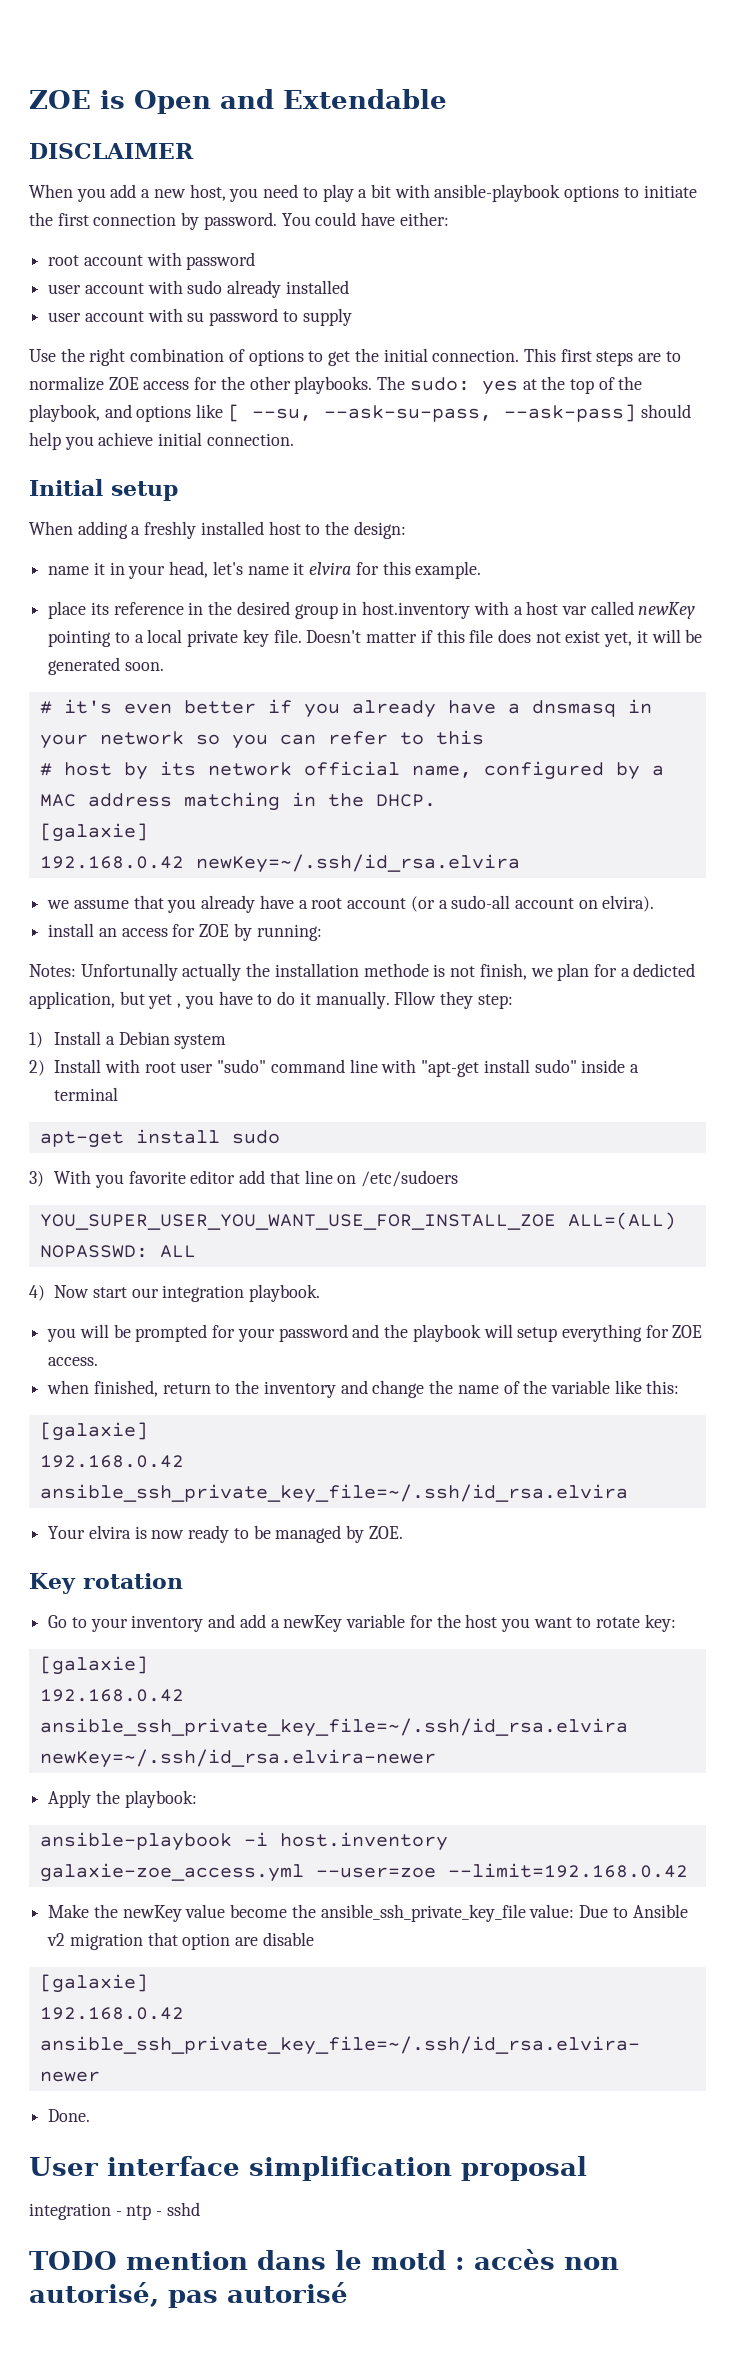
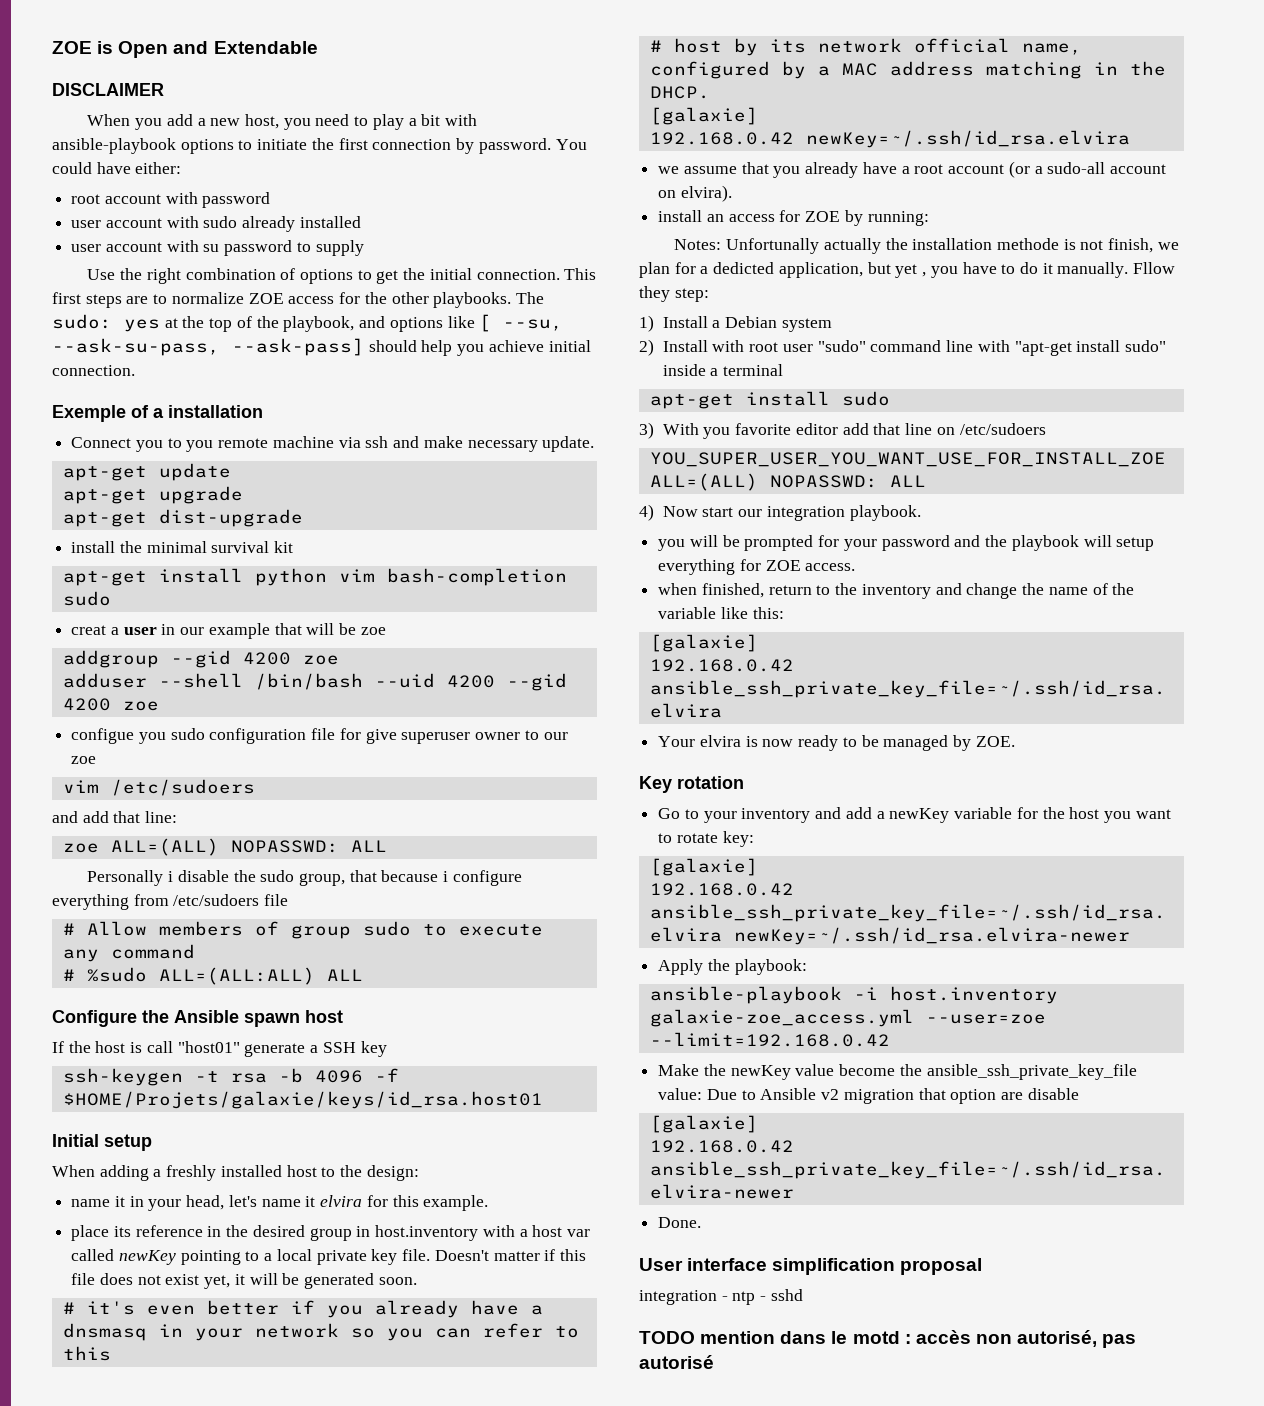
+ Exemple of a installation
+ Connect you to you remote machine via ssh and make necessary update.
+ apt-get update
+ apt-get upgrade
+ apt-get dist-upgrade
+ install the minimal survival kit
+ apt-get install python vim bash-completion sudo
+ creat a user in our example that will be zoe
+ addgroup --gid 4200 zoe
+ adduser --shell /bin/bash --uid 4200 --gid 4200 zoe
+ configue you sudo configuration file for give superuser owner to our zoe
+ vim /etc/sudoers
+ and add that line:
+ zoe ALL=(ALL) NOPASSWD: ALL
+ Personally i disable the sudo group, that because i configure everything from /etc/sudoers file
+ # Allow members of group sudo to execute any command
+ # %sudo ALL=(ALL:ALL) ALL
+ Configure the Ansible spawn host
+ If the host is call "host01" generate a SSH key
+ ssh-keygen -t rsa -b 4096 -f $HOME/Projets/galaxie/keys/id_rsa.host01

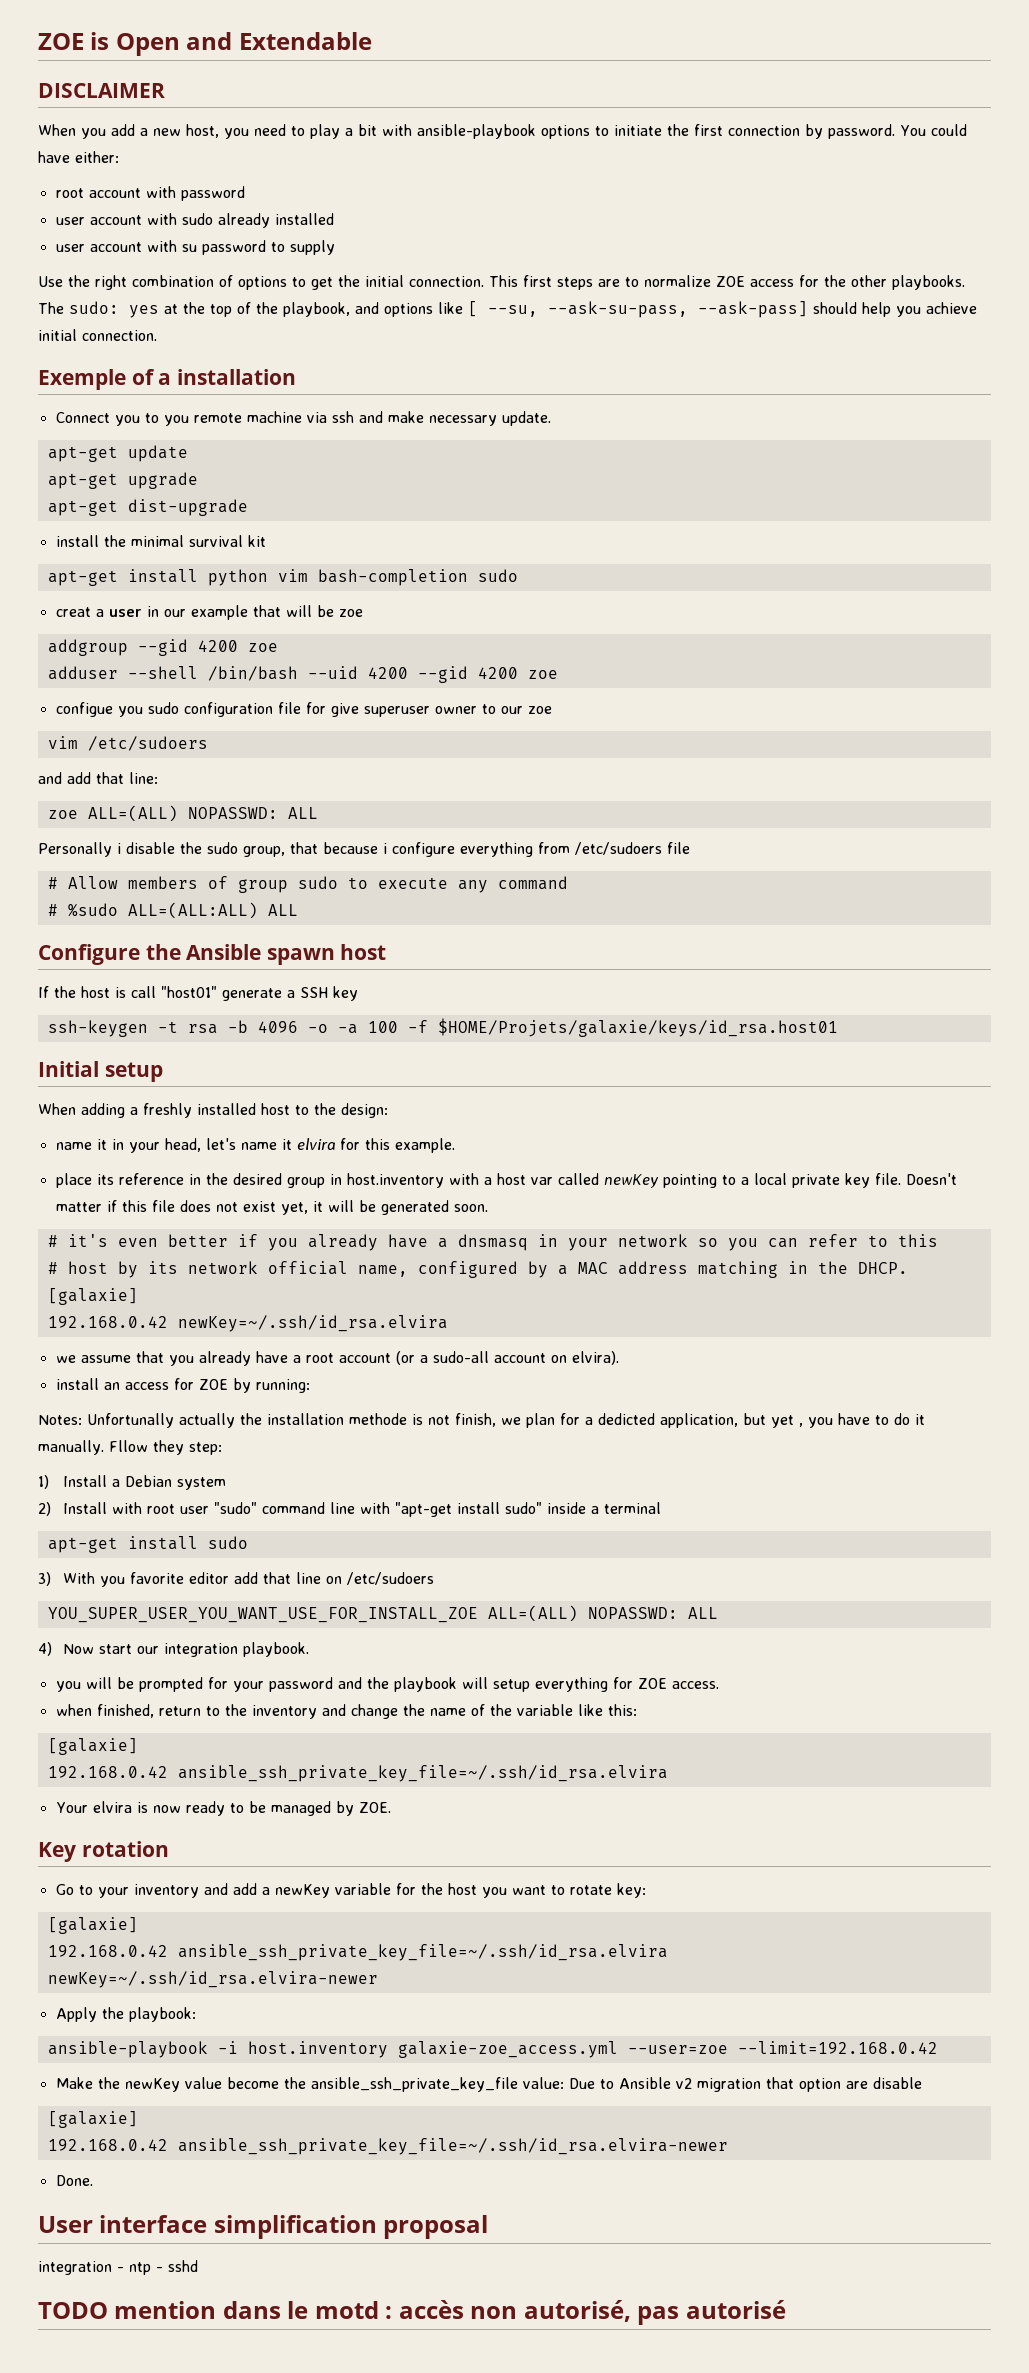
- ssh-keygen -t rsa -b 4096 -f $HOME/Projets/galaxie/keys/id_rsa.host01
+ ssh-keygen -t rsa -b 4096 -o -a 100 -f $HOME/Projets/galaxie/keys/id_rsa.host01

